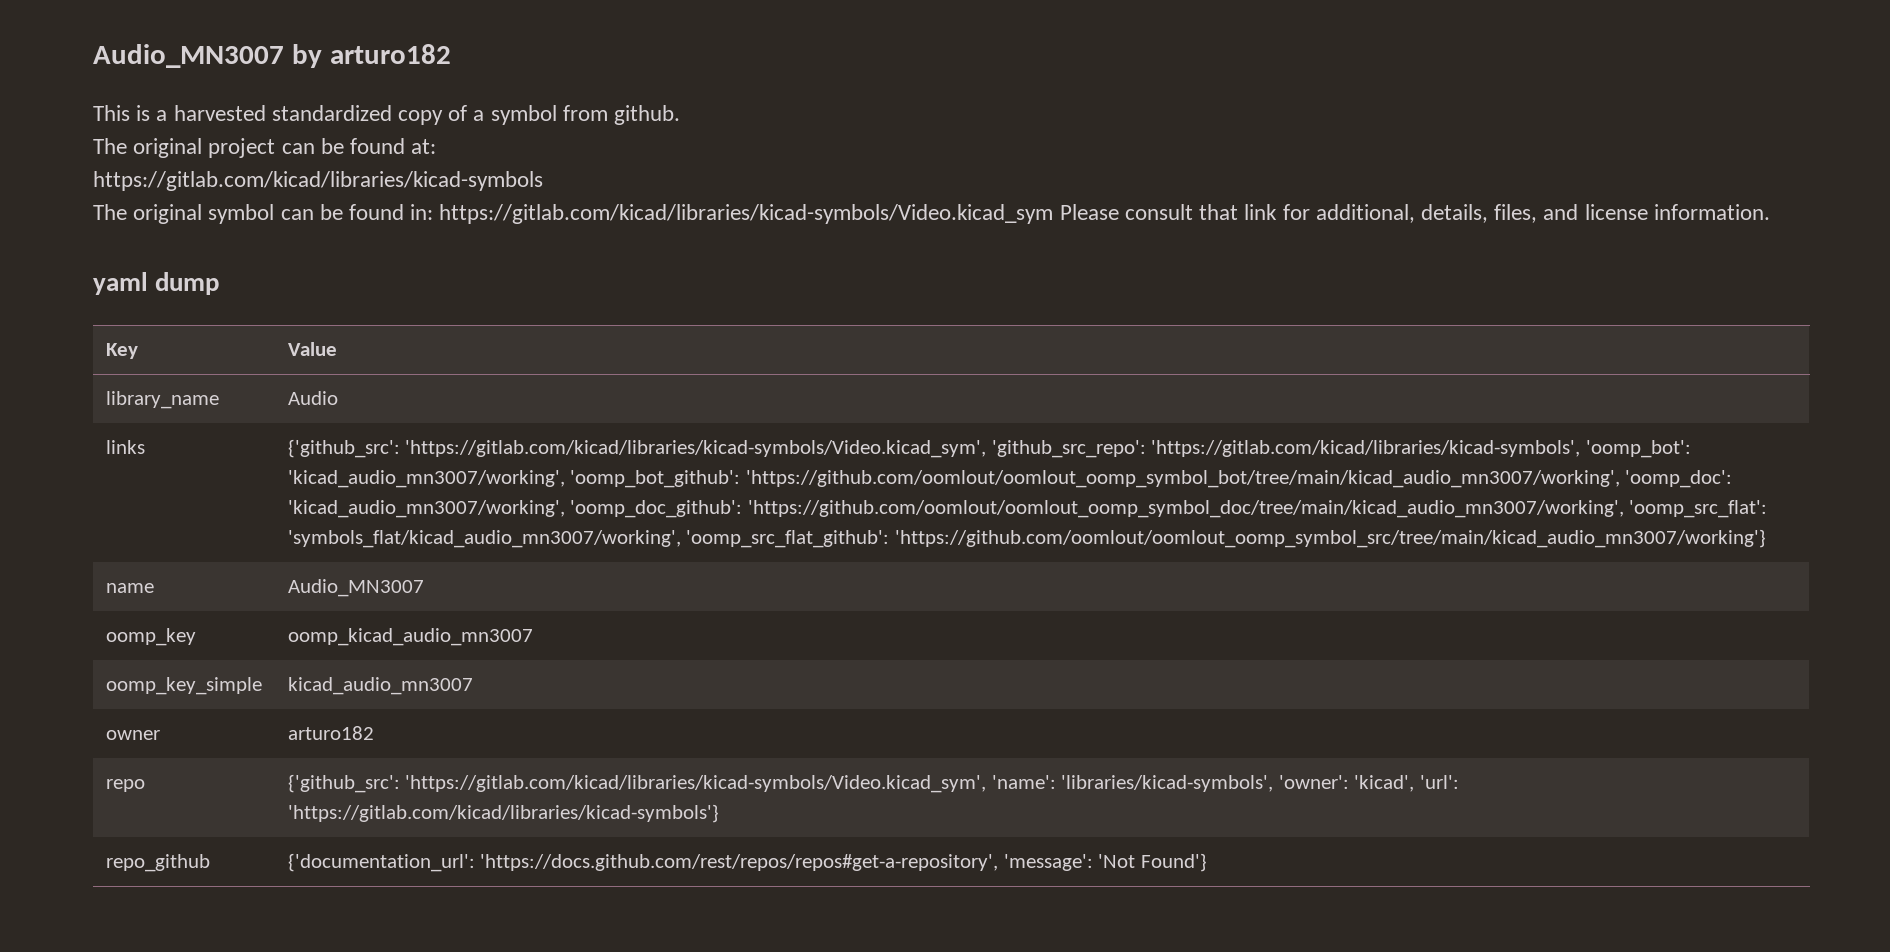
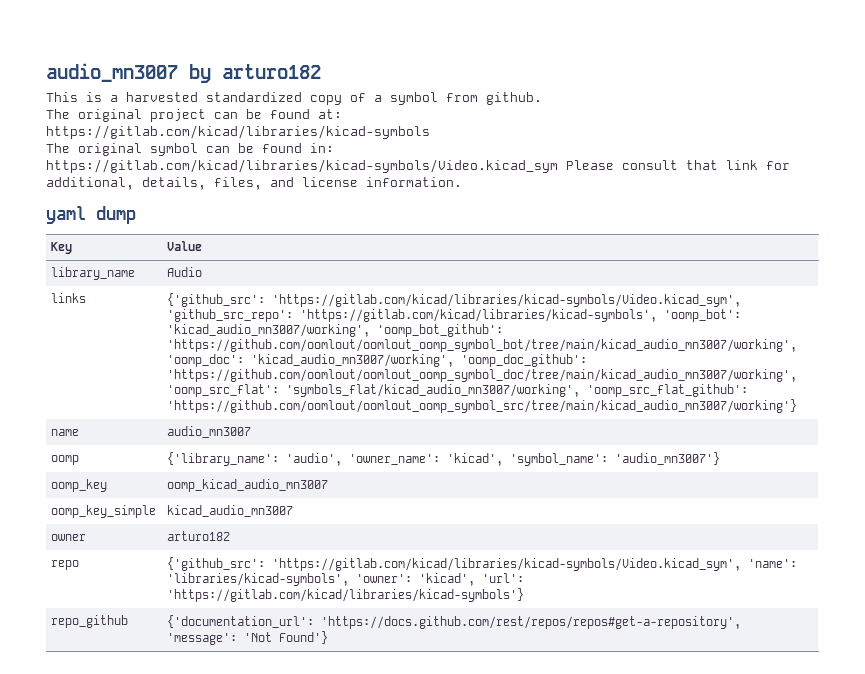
- Audio_MN3007 by arturo182
+ audio_mn3007 by arturo182
- name | Audio_MN3007
+ name | audio_mn3007
+ oomp | {'library_name': 'audio', 'owner_name': 'kicad', 'symbol_name': 'audio_mn3007'}

